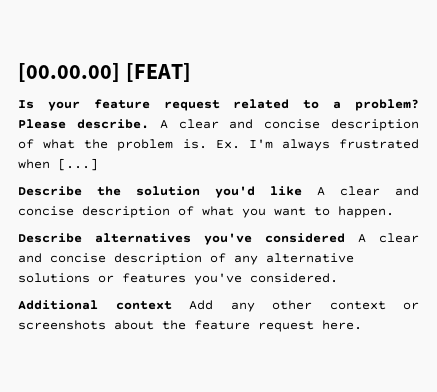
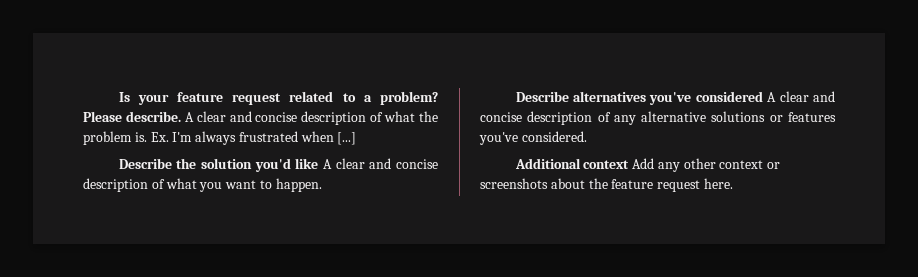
- [00.00.00] [FEAT]

